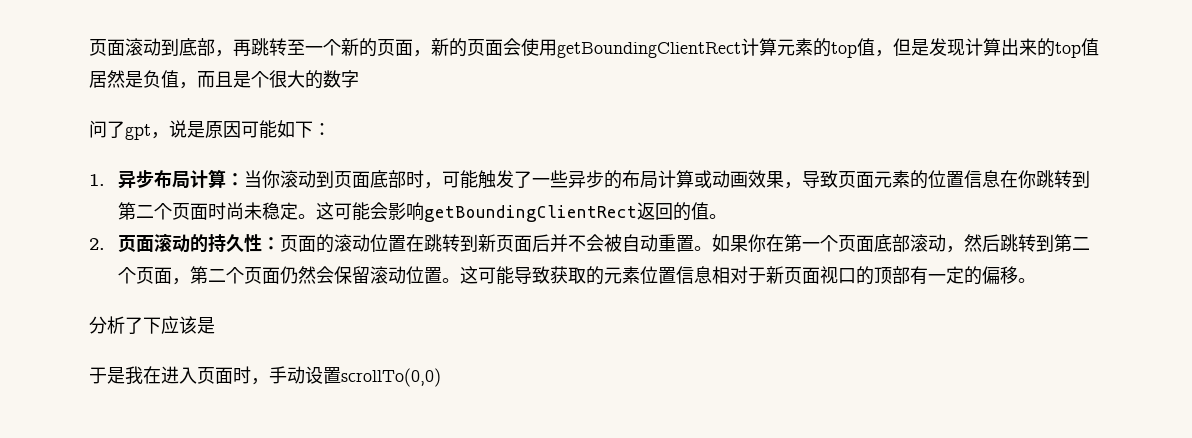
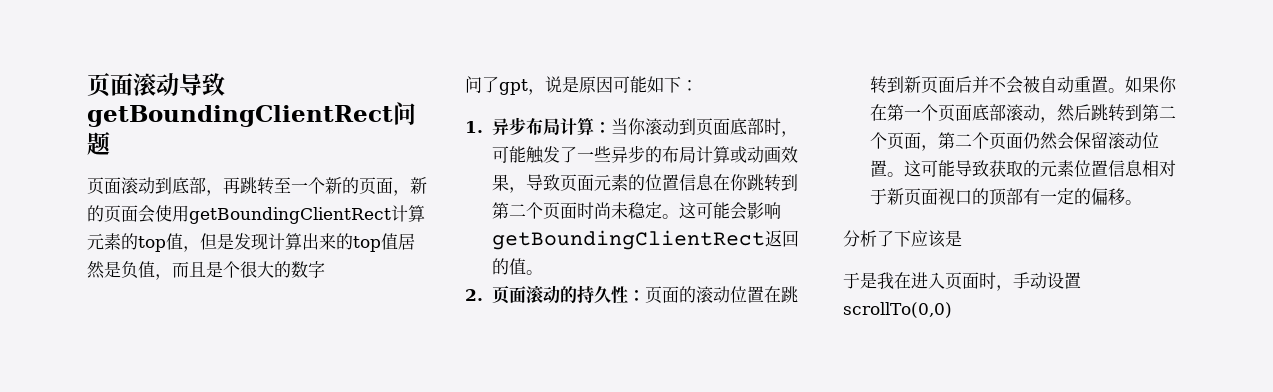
+ 页面滚动导致getBoundingClientRect问题

